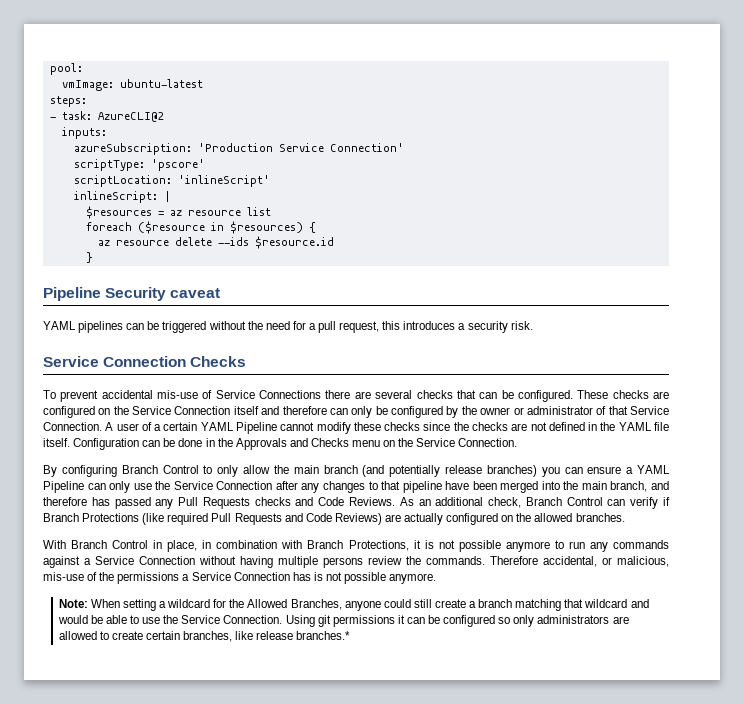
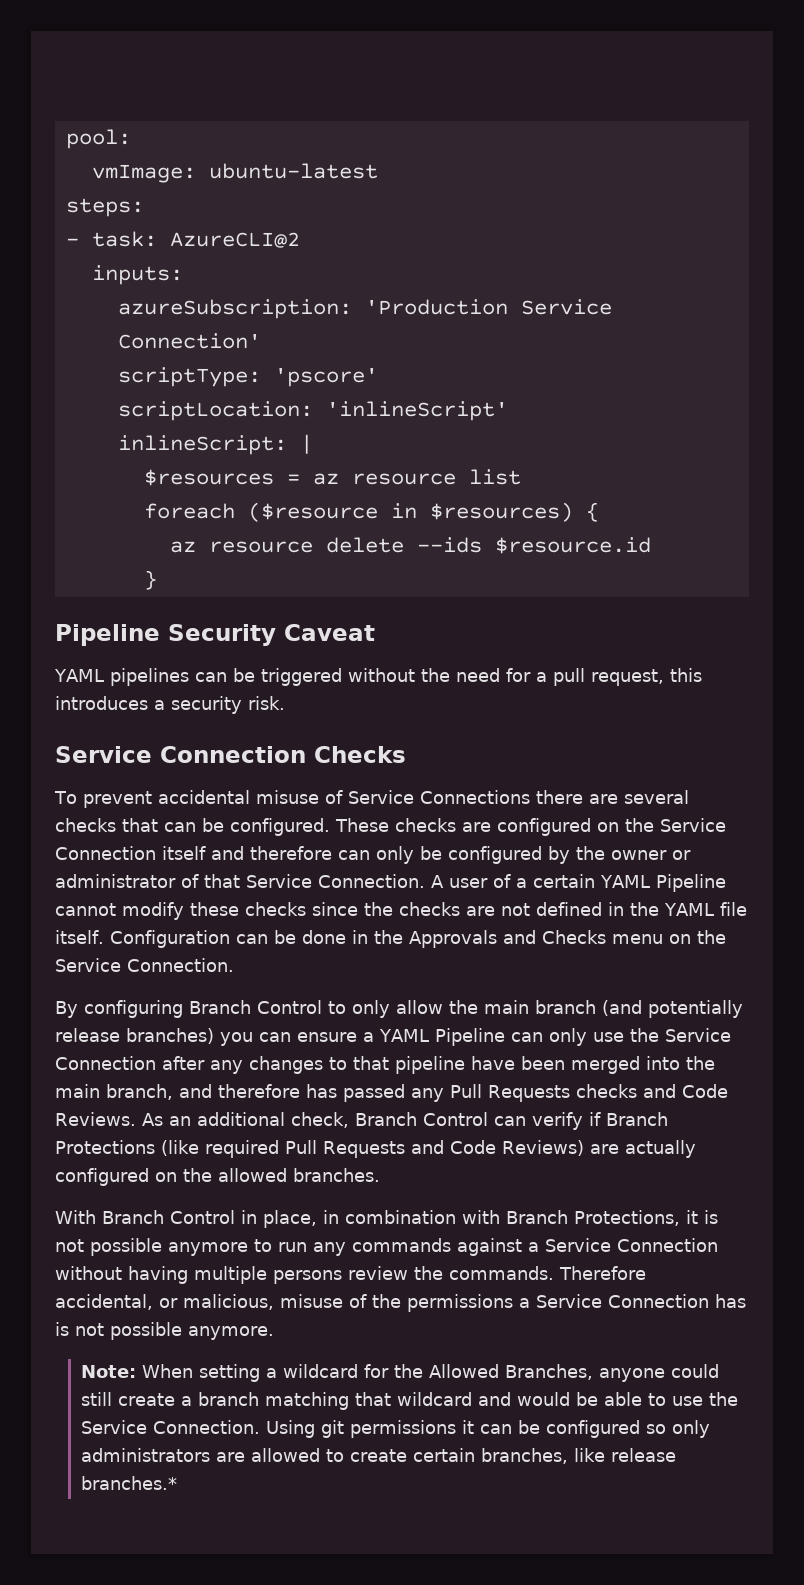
- Pipeline Security caveat
+ Pipeline Security Caveat
- To prevent accidental mis-use of Service Connections there are several checks that can be configured.
+ To prevent accidental misuse of Service Connections there are several checks that can be configured.
- Therefore accidental, or malicious, mis-use of the permissions a Service Connection has is not possible anymore.
+ Therefore accidental, or malicious, misuse of the permissions a Service Connection has is not possible anymore.

